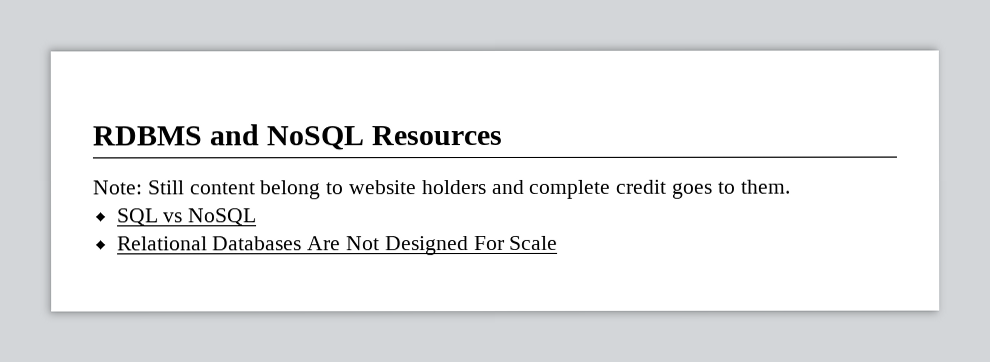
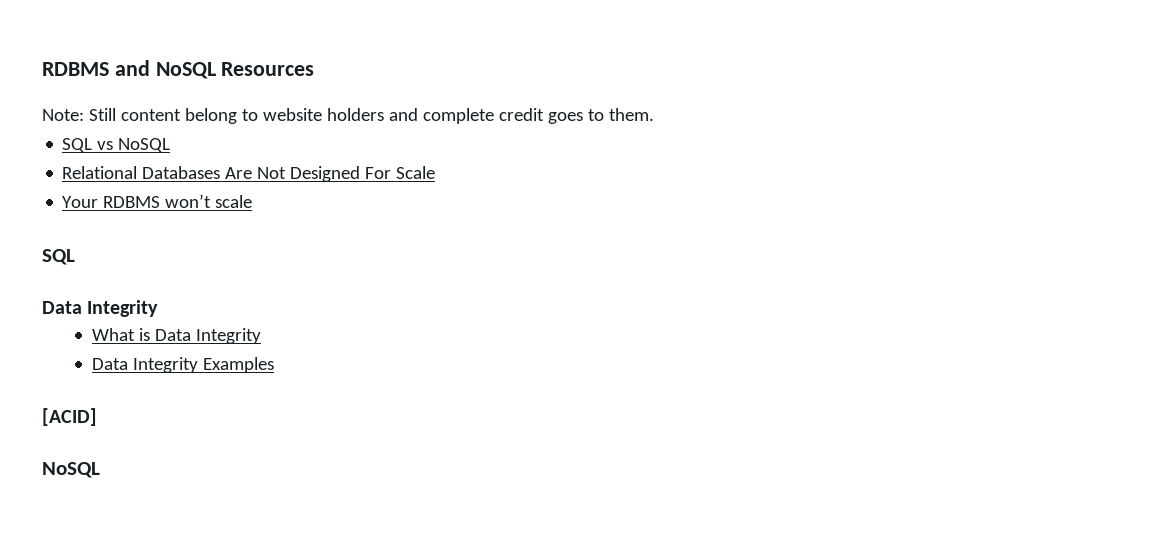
+ Your RDBMS won’t scale
+ SQL
+ Data Integrity
+ What is Data Integrity
+ Data Integrity Examples
+ [ACID]
+ NoSQL

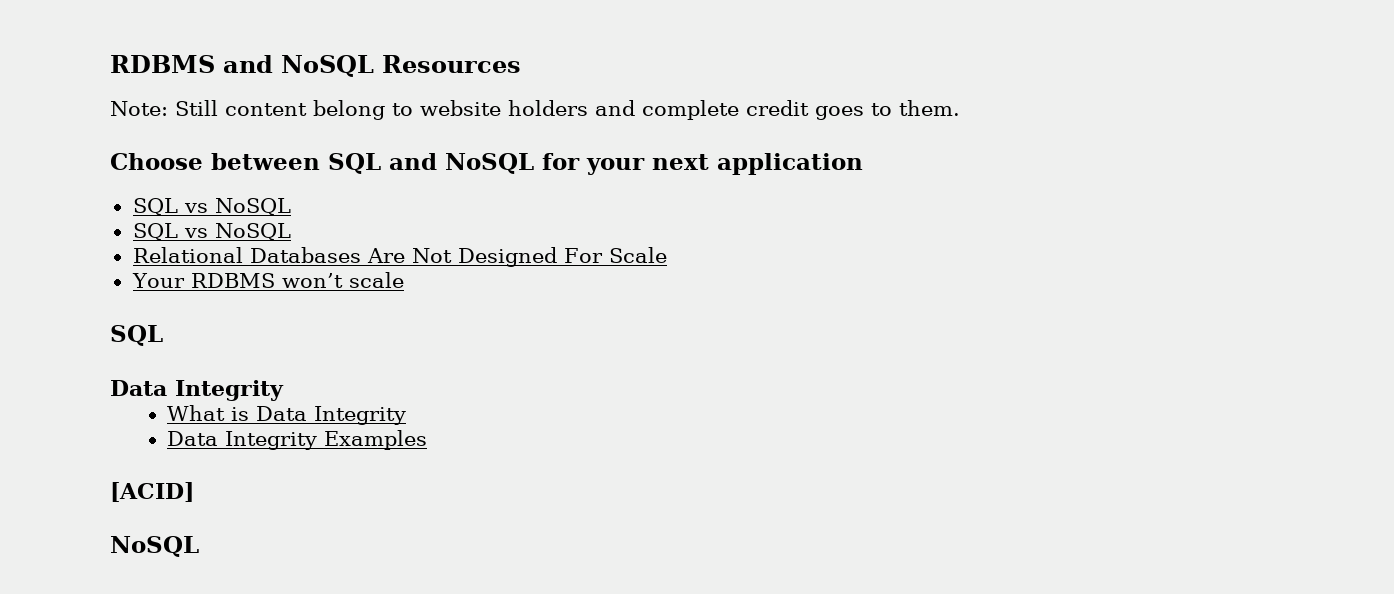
+ Choose between SQL and NoSQL for your next application
+ SQL vs NoSQL

